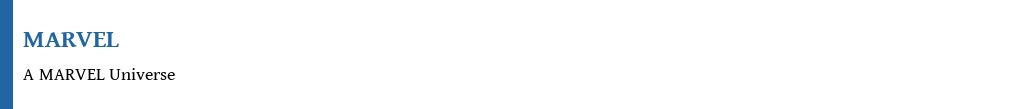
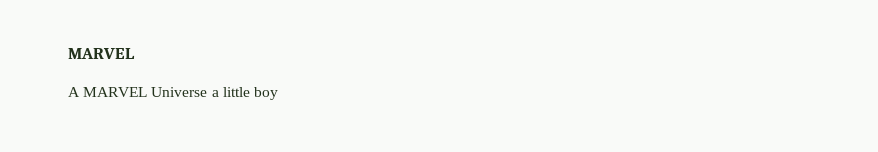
- A MARVEL Universe
+ A MARVEL Universe a little boy

